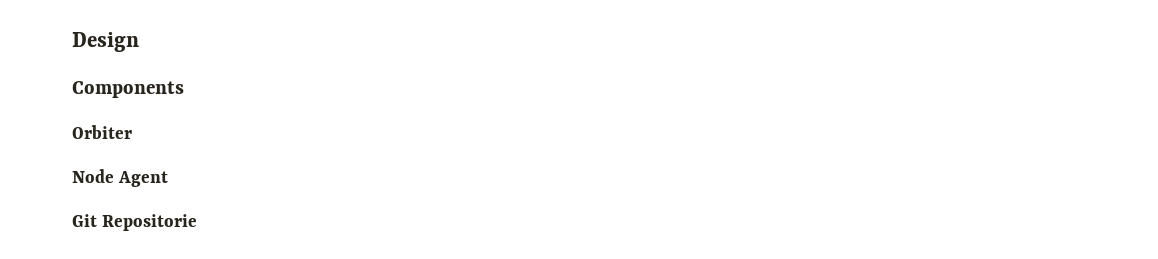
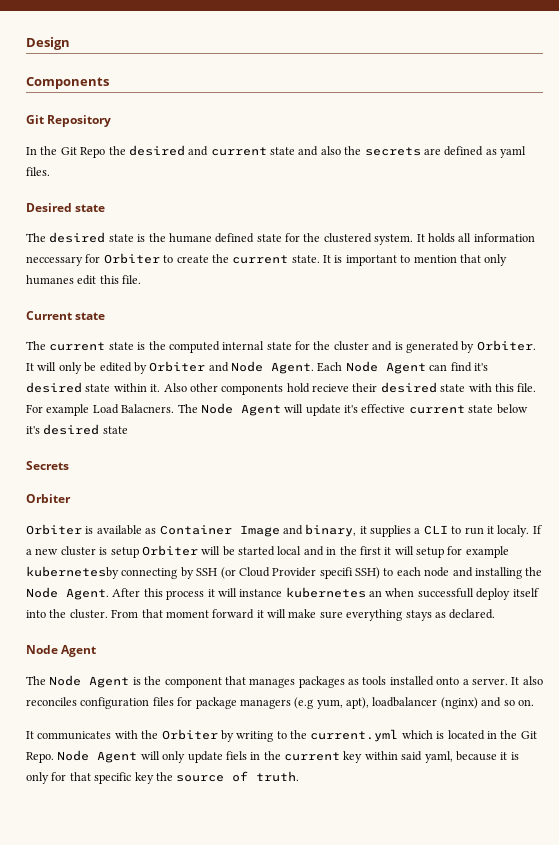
+ Git Repository
+ In the Git Repo the desired and current state and also the secrets are defined as yaml files.
+ Desired state
+ The desired state is the humane defined state for the clustered system. It holds all information neccessary for Orbiter to create the current state. It is important to mention that only humanes edit this file.
+ Current state
+ The current state is the computed internal state for the cluster and is generated by Orbiter. It will only be edited by Orbiter and Node Agent. Each Node Agent can find it's desired state within it. Also other components hold recieve their desired state with this file. For example Load Balacners. The Node Agent will update it's effective current state below it's desired state
+ Secrets
  Orbiter
+ Orbiter is available as Container Image and binary, it supplies a CLI to run it localy. If a new cluster is setup Orbiter will be started local and in the first it will setup for example kubernetesby connecting by SSH (or Cloud Provider specifi SSH) to each node and installing the Node Agent. After this process it will instance kubernetes an when successfull deploy itself into the cluster. From that moment forward it will make sure everything stays as declared.
  Node Agent
- Git Repositorie
+ The Node Agent is the component that manages packages as tools installed onto a server. It also reconciles configuration files for package managers (e.g yum, apt), loadbalancer (nginx) and so on.
+ It communicates with the Orbiter by writing to the current.yml which is located in the Git Repo. Node Agent will only update fiels in the current key within said yaml, because it is only for that specific key the source of truth.

